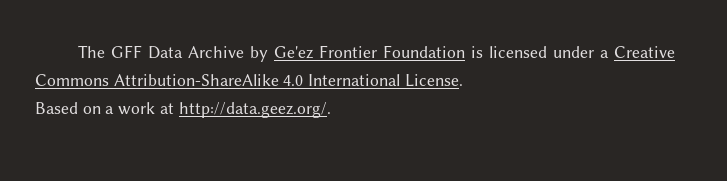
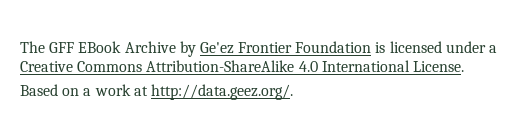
- The GFF Data Archive by Ge'ez Frontier Foundation is licensed under a Creative Commons Attribution-ShareAlike 4.0 International License.
+ The GFF EBook Archive by Ge'ez Frontier Foundation is licensed under a Creative Commons Attribution-ShareAlike 4.0 International License.

